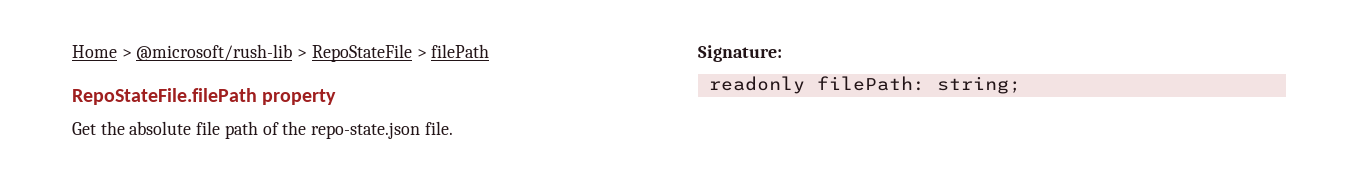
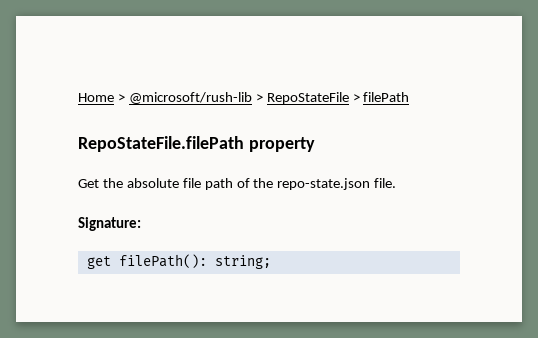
- readonly filePath: string;
+ get filePath(): string;

